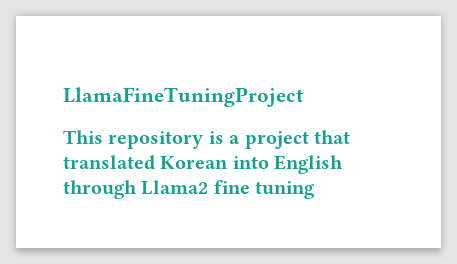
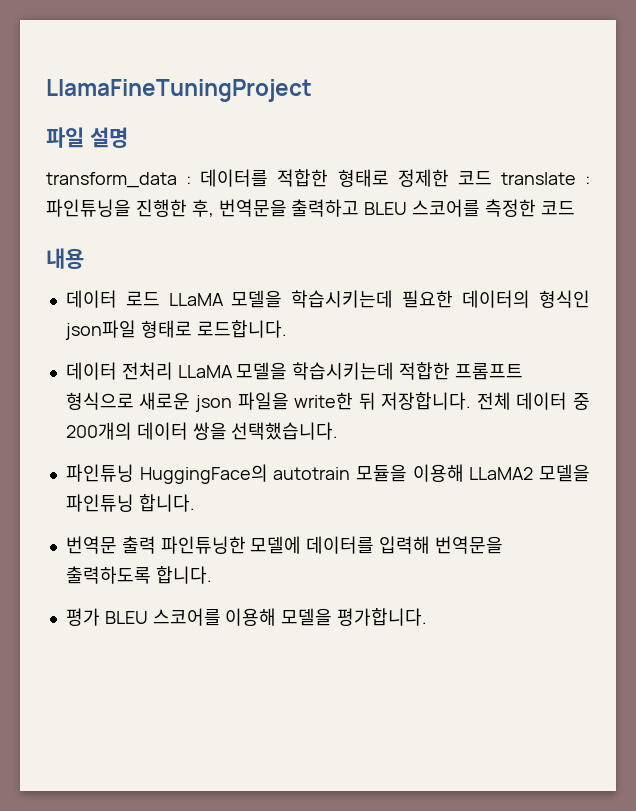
- This repository is a project that translated Korean into English through Llama2 fine tuning
+ 파일 설명
+ transform_data : 데이터를 적합한 형태로 정제한 코드 translate : 파인튜닝을 진행한 후, 번역문을 출력하고 BLEU 스코어를 측정한 코드
+ 내용
+ 데이터 로드 LLaMA 모델을 학습시키는데 필요한 데이터의 형식인 json파일 형태로 로드합니다.
+ 데이터 전처리 LLaMA 모델을 학습시키는데 적합한 프롬프트 형식으로 새로운 json 파일을 write한 뒤 저장합니다. 전체 데이터 중 200개의 데이터 쌍을 선택했습니다.
+ 파인튜닝 HuggingFace의 autotrain 모듈을 이용해 LLaMA2 모델을 파인튜닝 합니다.
+ 번역문 출력 파인튜닝한 모델에 데이터를 입력해 번역문을 출력하도록 합니다.
+ 평가 BLEU 스코어를 이용해 모델을 평가합니다.

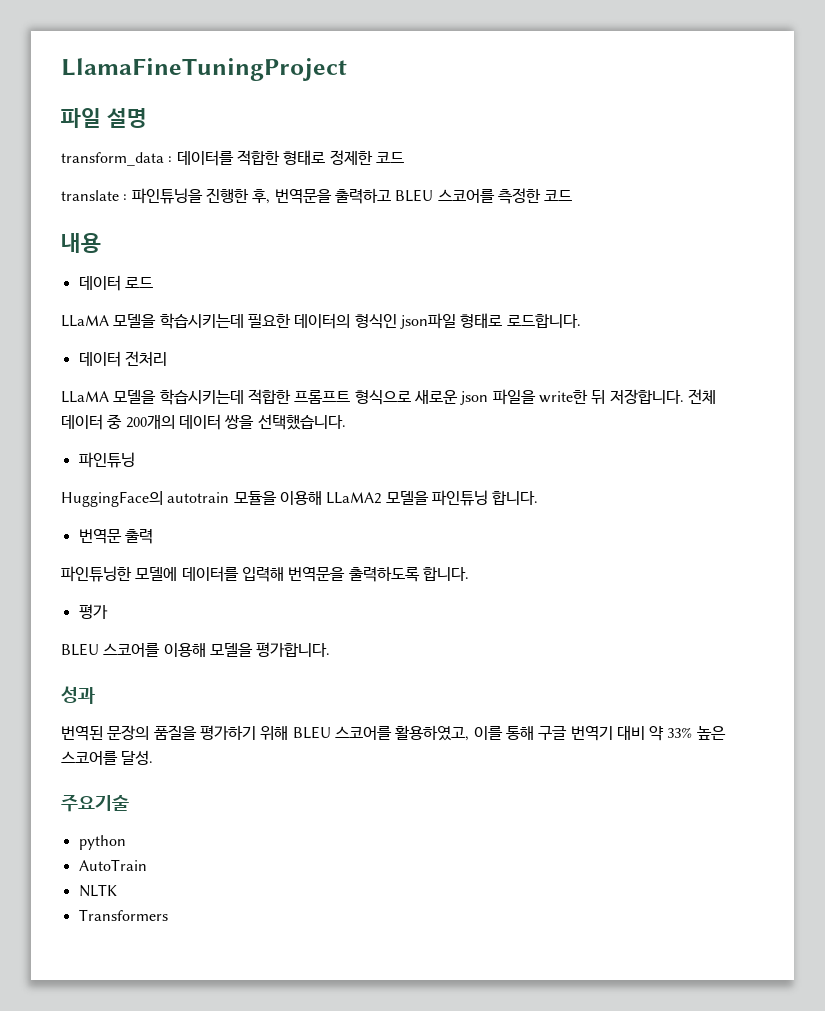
- transform_data : 데이터를 적합한 형태로 정제한 코드 translate : 파인튜닝을 진행한 후, 번역문을 출력하고 BLEU 스코어를 측정한 코드
+ transform_data : 데이터를 적합한 형태로 정제한 코드
+ translate : 파인튜닝을 진행한 후, 번역문을 출력하고 BLEU 스코어를 측정한 코드
- 데이터 로드 LLaMA 모델을 학습시키는데 필요한 데이터의 형식인 json파일 형태로 로드합니다.
+ 데이터 로드
+ LLaMA 모델을 학습시키는데 필요한 데이터의 형식인 json파일 형태로 로드합니다.
- 데이터 전처리 LLaMA 모델을 학습시키는데 적합한 프롬프트 형식으로 새로운 json 파일을 write한 뒤 저장합니다.
+ 데이터 전처리
+ LLaMA 모델을 학습시키는데 적합한 프롬프트 형식으로 새로운 json 파일을 write한 뒤 저장합니다.
  전체 데이터 중 200개의 데이터 쌍을 선택했습니다.
- 파인튜닝 HuggingFace의 autotrain 모듈을 이용해 LLaMA2 모델을 파인튜닝 합니다.
+ 파인튜닝
+ HuggingFace의 autotrain 모듈을 이용해 LLaMA2 모델을 파인튜닝 합니다.
- 번역문 출력 파인튜닝한 모델에 데이터를 입력해 번역문을 출력하도록 합니다.
+ 번역문 출력
+ 파인튜닝한 모델에 데이터를 입력해 번역문을 출력하도록 합니다.
- 평가 BLEU 스코어를 이용해 모델을 평가합니다.
+ 평가
+ BLEU 스코어를 이용해 모델을 평가합니다.
+ 성과
+ 번역된 문장의 품질을 평가하기 위해 BLEU 스코어를 활용하였고, 이를 통해 구글 번역기 대비 약 33% 높은 스코어를 달성.
+ 주요기술
+ python
+ AutoTrain
+ NLTK
+ Transformers

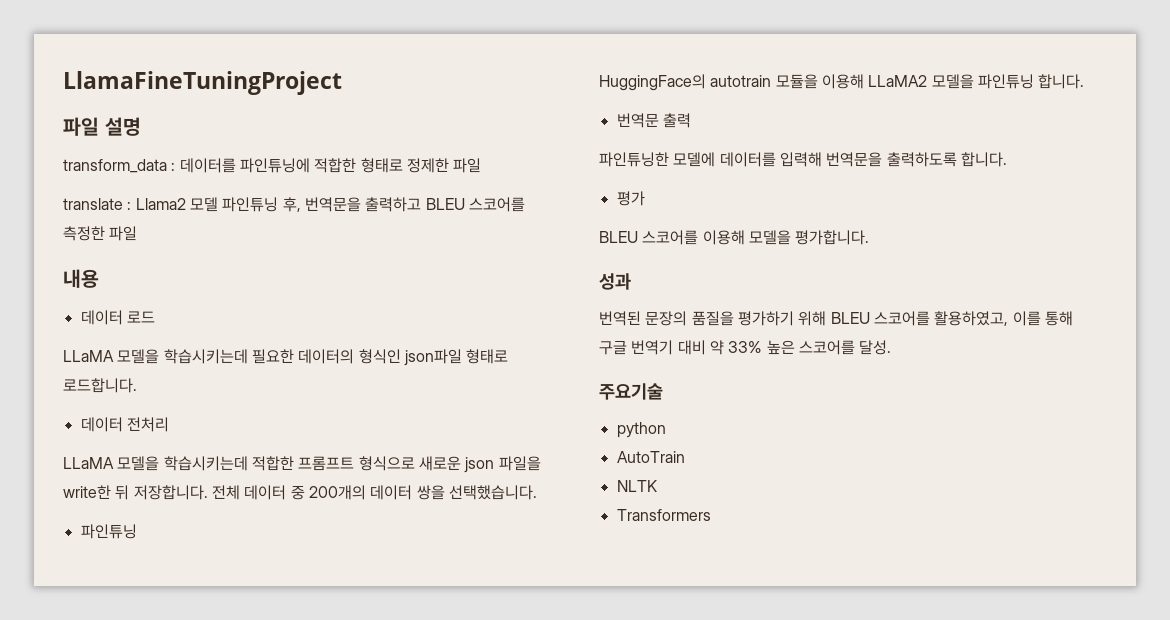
- transform_data : 데이터를 적합한 형태로 정제한 코드
+ transform_data : 데이터를 파인튜닝에 적합한 형태로 정제한 파일
- translate : 파인튜닝을 진행한 후, 번역문을 출력하고 BLEU 스코어를 측정한 코드
+ translate : Llama2 모델 파인튜닝 후, 번역문을 출력하고 BLEU 스코어를 측정한 파일

